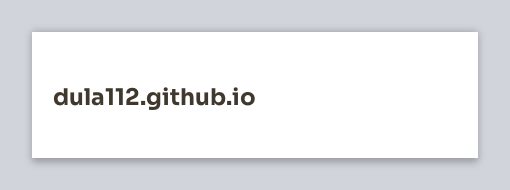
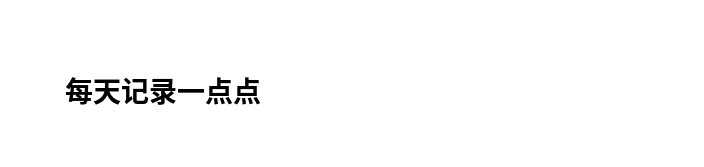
- dula112.github.io
+ 每天记录一点点

